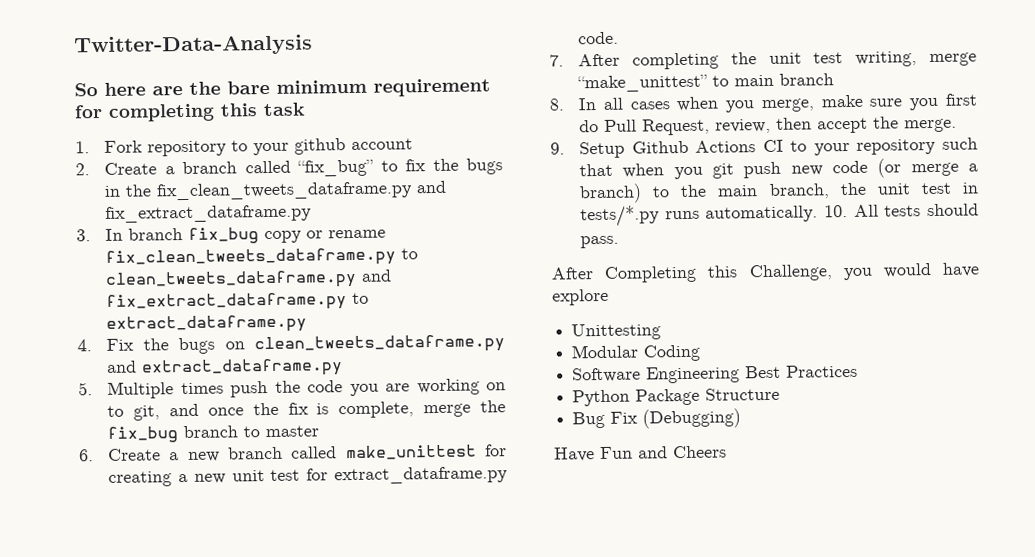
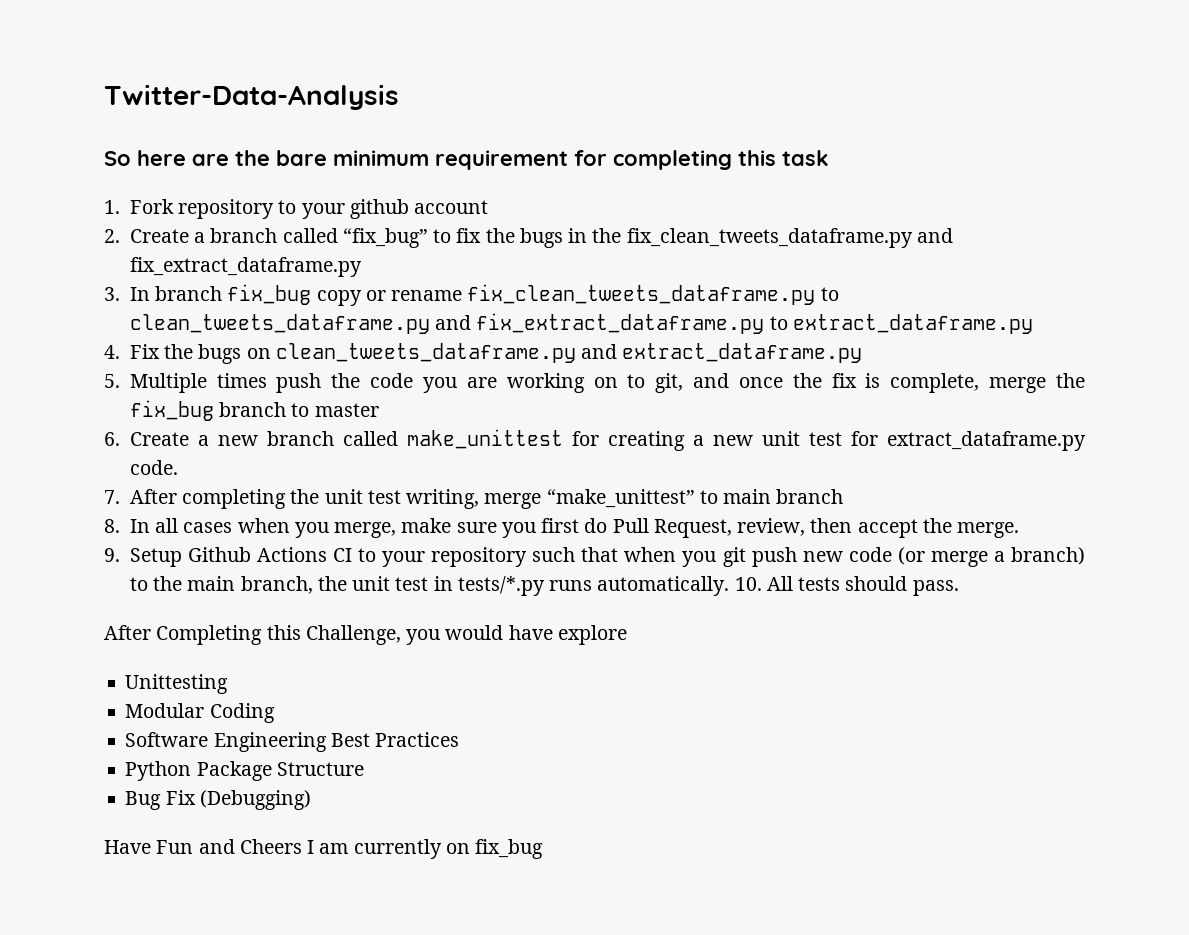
- Have Fun and Cheers
+ Have Fun and Cheers I am currently on fix_bug

